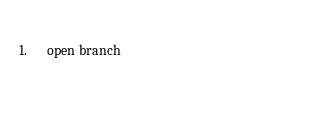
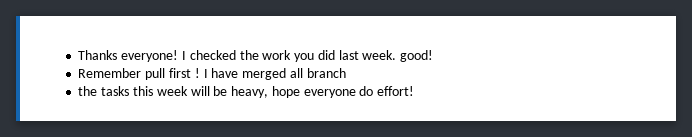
- 1. open branch
+ Thanks everyone! I checked the work you did last week. good!
+ Remember pull first ! I have merged all branch
+ the tasks this week will be heavy, hope everyone do effort!

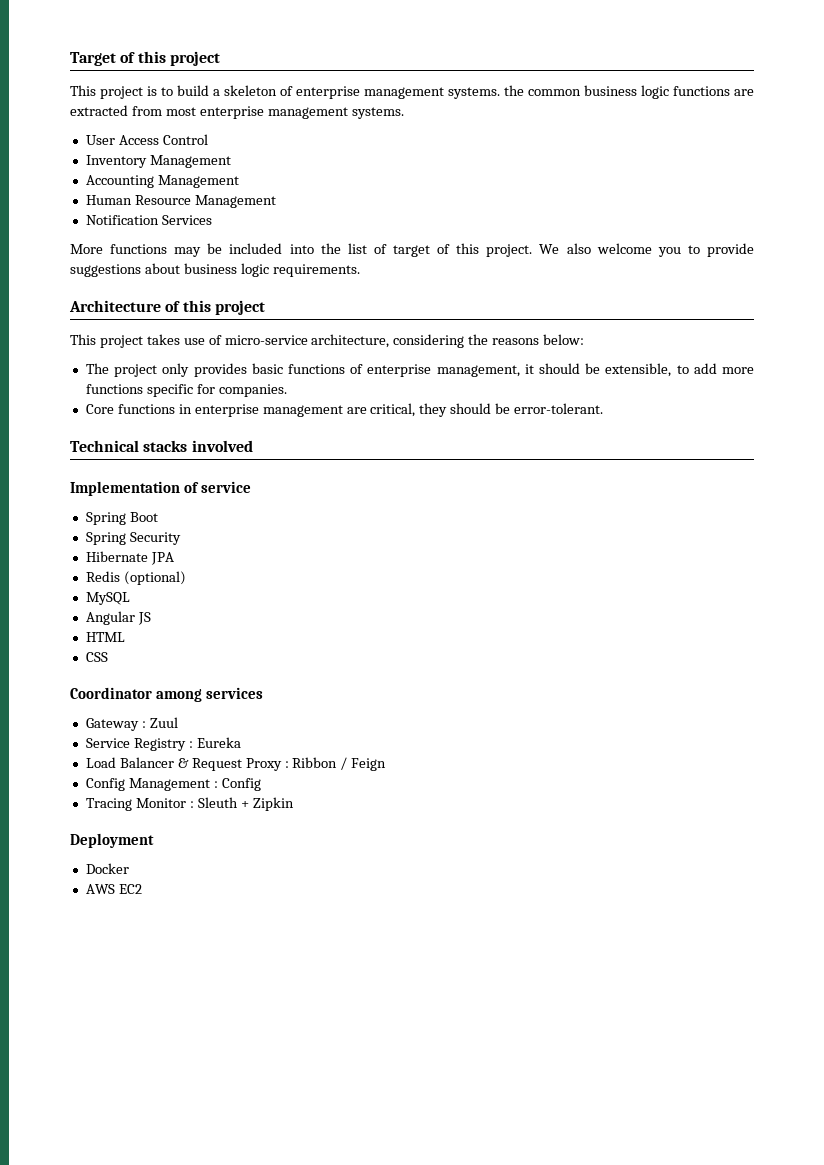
- Thanks everyone! I checked the work you did last week. good!
- Remember pull first ! I have merged all branch
- the tasks this week will be heavy, hope everyone do effort!
+ Target of this project
+ This project is to build a skeleton of enterprise management systems. the common business logic functions are extracted from most enterprise management systems.
+ User Access Control
+ Inventory Management
+ Accounting Management
+ Human Resource Management
+ Notification Services
+ More functions may be included into the list of target of this project. We also welcome you to provide suggestions about business logic requirements.
+ Architecture of this project
+ This project takes use of micro-service architecture, considering the reasons below:
+ The project only provides basic functions of enterprise management, it should be extensible, to add more functions specific for companies.
+ Core functions in enterprise management are critical, they should be error-tolerant.
+ Technical stacks involved
+ Implementation of service
+ Spring Boot
+ Spring Security
+ Hibernate JPA
+ Redis (optional)
+ MySQL
+ Angular JS
+ HTML
+ CSS
+ Coordinator among services
+ Gateway : Zuul
+ Service Registry : Eureka
+ Load Balancer & Request Proxy : Ribbon / Feign
+ Config Management : Config
+ Tracing Monitor : Sleuth + Zipkin
+ Deployment
+ Docker
+ AWS EC2

